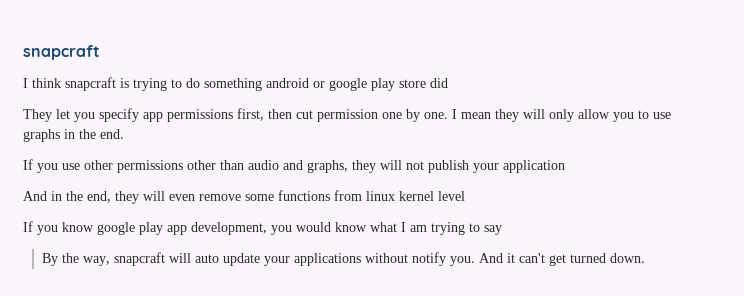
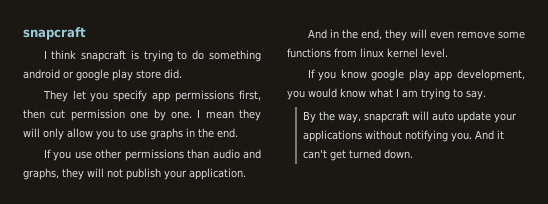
- I think snapcraft is trying to do something android or google play store did
+ I think snapcraft is trying to do something android or google play store did.
- If you use other permissions other than audio and graphs, they will not publish your application
+ If you use other permissions than audio and graphs, they will not publish your application.
- And in the end, they will even remove some functions from linux kernel level
+ And in the end, they will even remove some functions from linux kernel level.
- If you know google play app development, you would know what I am trying to say
+ If you know google play app development, you would know what I am trying to say.
- By the way, snapcraft will auto update your applications without notify you.
+ By the way, snapcraft will auto update your applications without notifying you.

